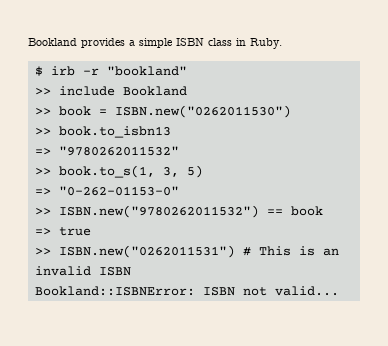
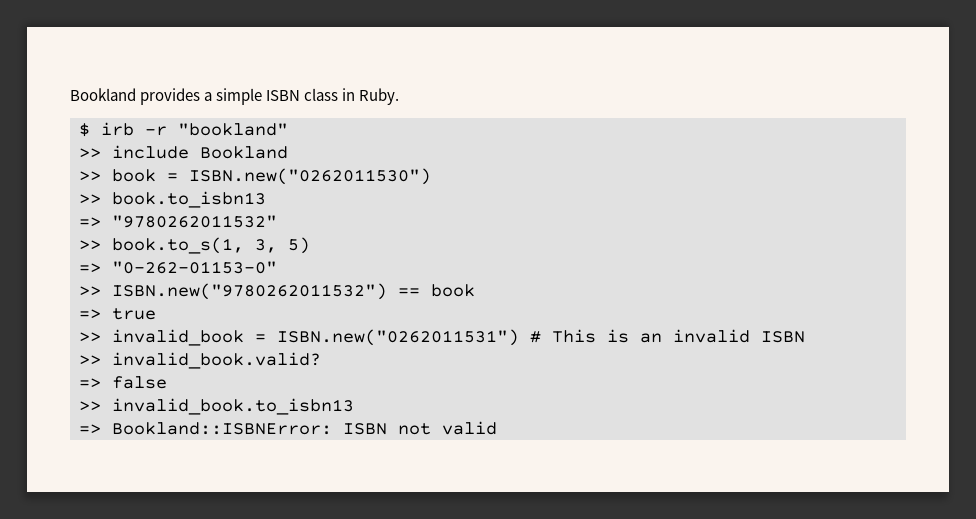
- >> ISBN.new("0262011531") # This is an invalid ISBN
+ >> invalid_book = ISBN.new("0262011531") # This is an invalid ISBN
- Bookland::ISBNError: ISBN not valid...
+ >> invalid_book.valid?
+ => false
+ >> invalid_book.to_isbn13
+ => Bookland::ISBNError: ISBN not valid

